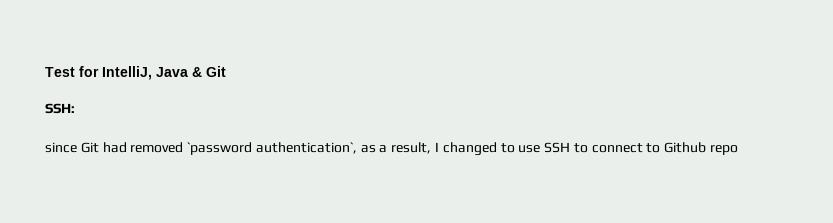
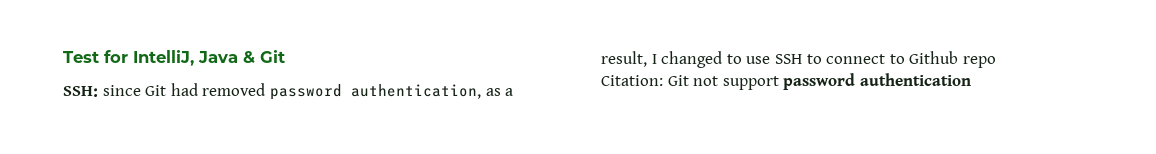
- SSH:
- since Git had removed `password authentication`, as a result, I changed to use SSH to connect to Github repo
+ SSH: since Git had removed password authentication, as a result, I changed to use SSH to connect to Github repo
+ Citation: Git not support password authentication

